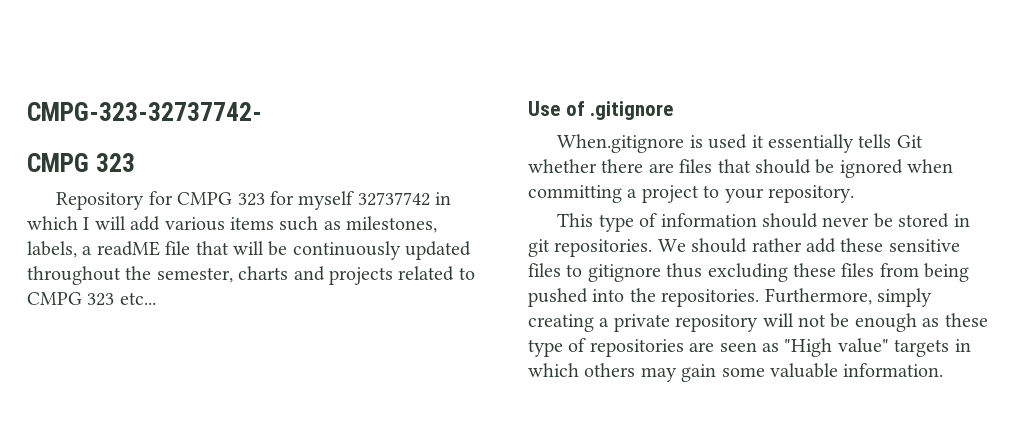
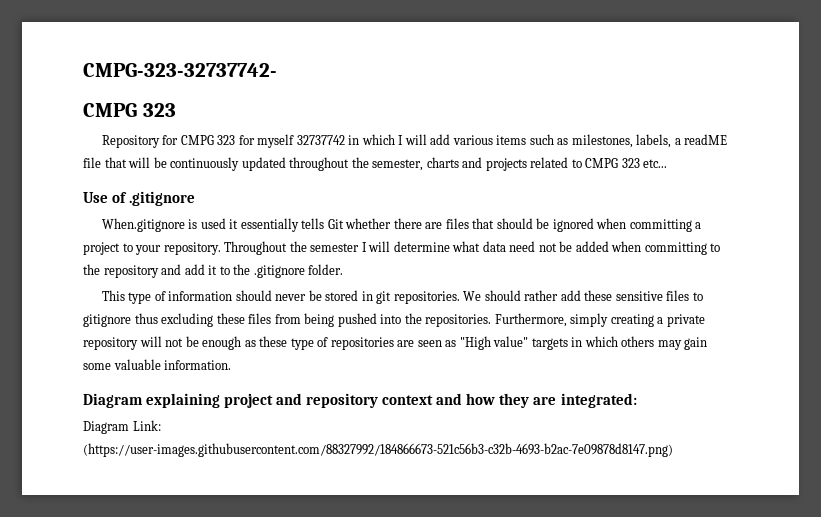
+ Throughout the semester I will determine what data need not be added when committing to the repository and add it to the .gitignore folder.
+ Diagram explaining project and repository context and how they are integrated:
+ Diagram Link: (https://user-images.githubusercontent.com/88327992/184866673-521c56b3-c32b-4693-b2ac-7e09878d8147.png)

